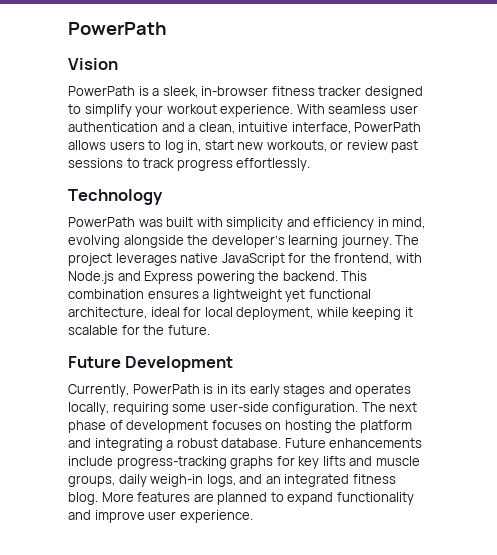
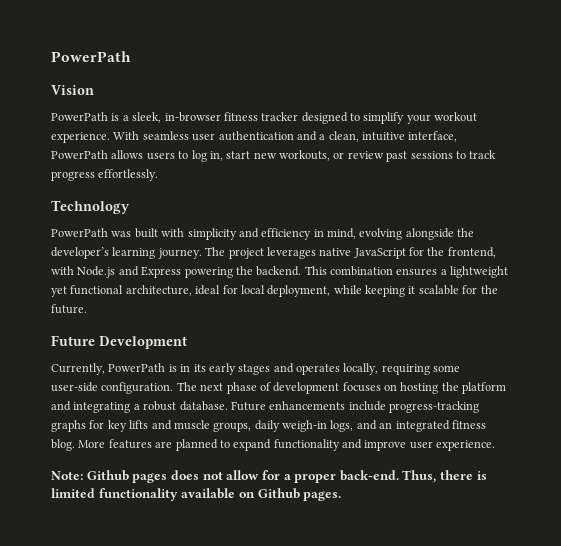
+ Note: Github pages does not allow for a proper back-end. Thus, there is limited functionality available on Github pages.

